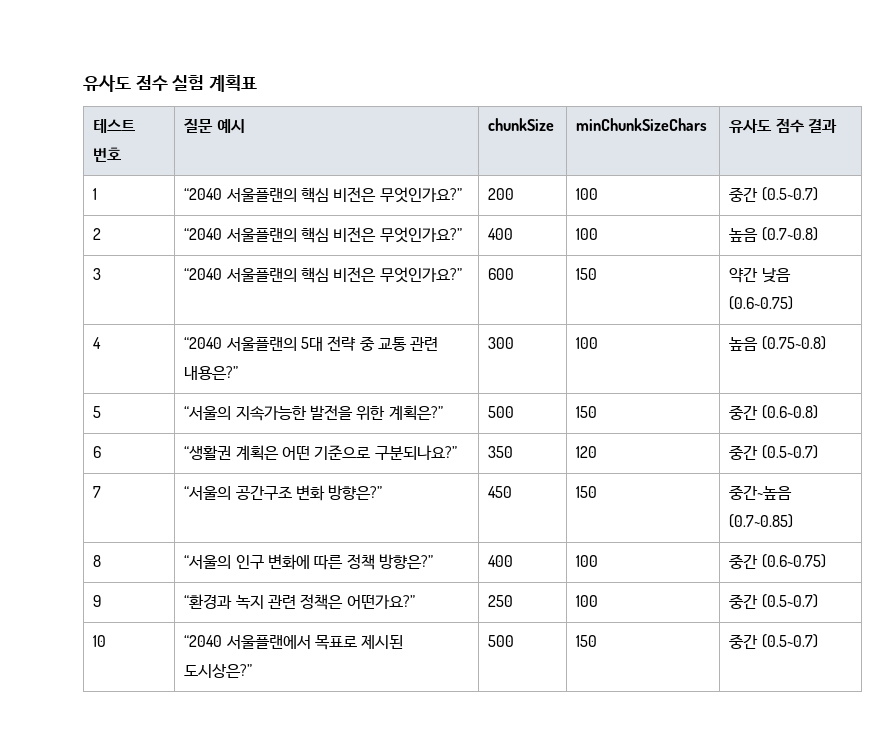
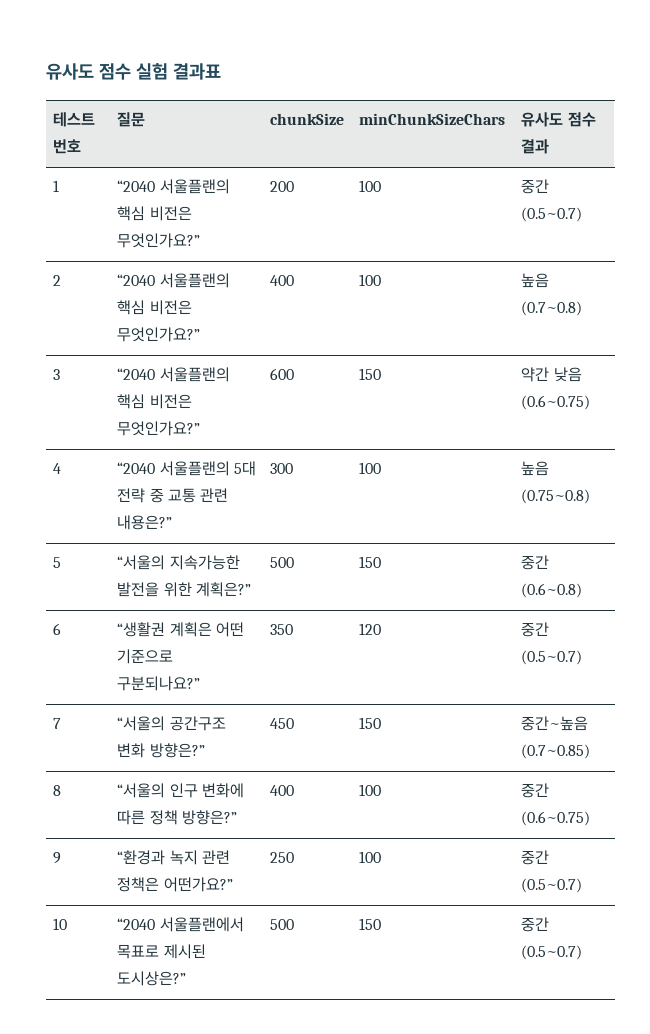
- 유사도 점수 실험 계획표
+ 유사도 점수 실험 결과표
- 테스트 번호 | 질문 예시 | chunkSize | minChunkSizeChars | 유사도 점수 결과
+ 테스트 번호 | 질문 | chunkSize | minChunkSizeChars | 유사도 점수 결과

